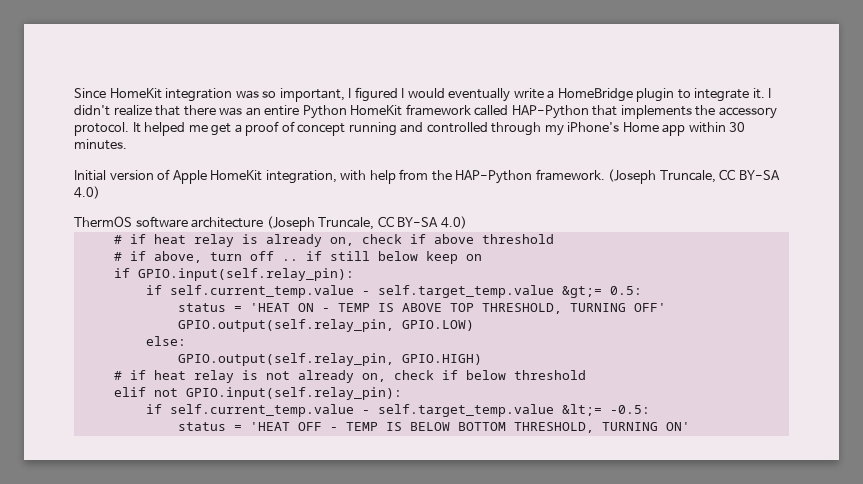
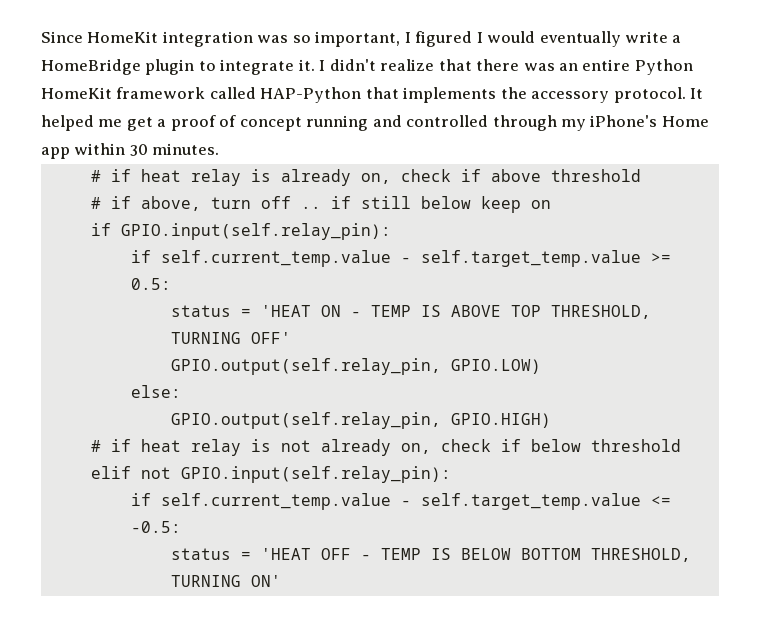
- Initial version of Apple HomeKit integration, with help from the HAP-Python framework. (Joseph Truncale, CC BY-SA 4.0)
- ThermOS software architecture (Joseph Truncale, CC BY-SA 4.0)
- if self.current_temp.value - self.target_temp.value &gt;= 0.5:
+ if self.current_temp.value - self.target_temp.value >= 0.5:
- if self.current_temp.value - self.target_temp.value &lt;= -0.5:
+ if self.current_temp.value - self.target_temp.value <= -0.5:

